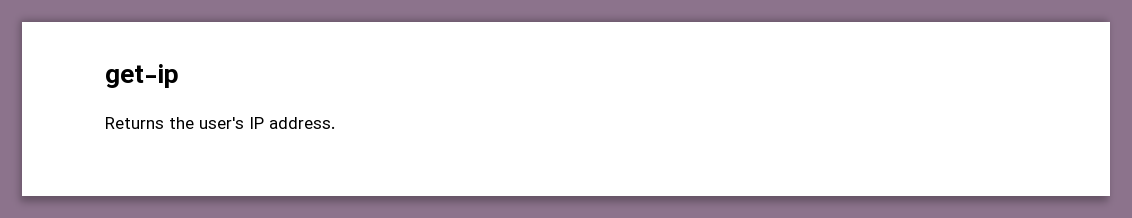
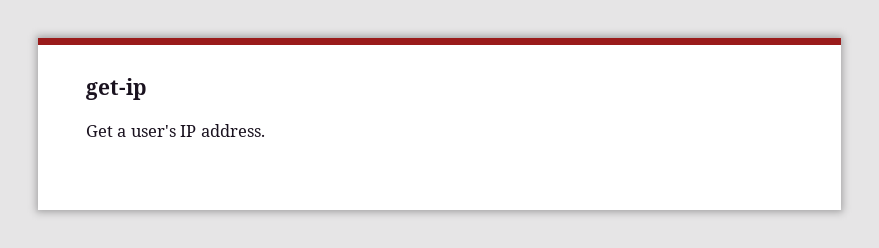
- Returns the user's IP address.
+ Get a user's IP address.

